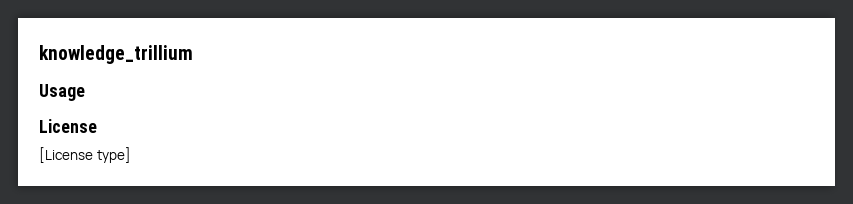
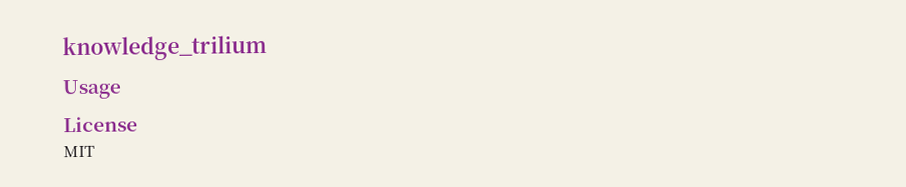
- knowledge_trillium
+ knowledge_trilium
- [License type]
+ MIT

